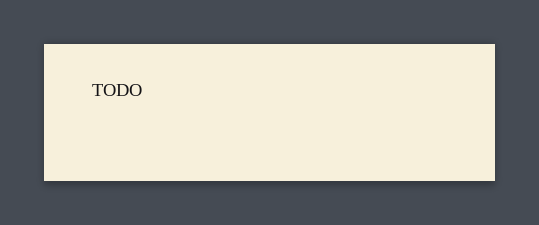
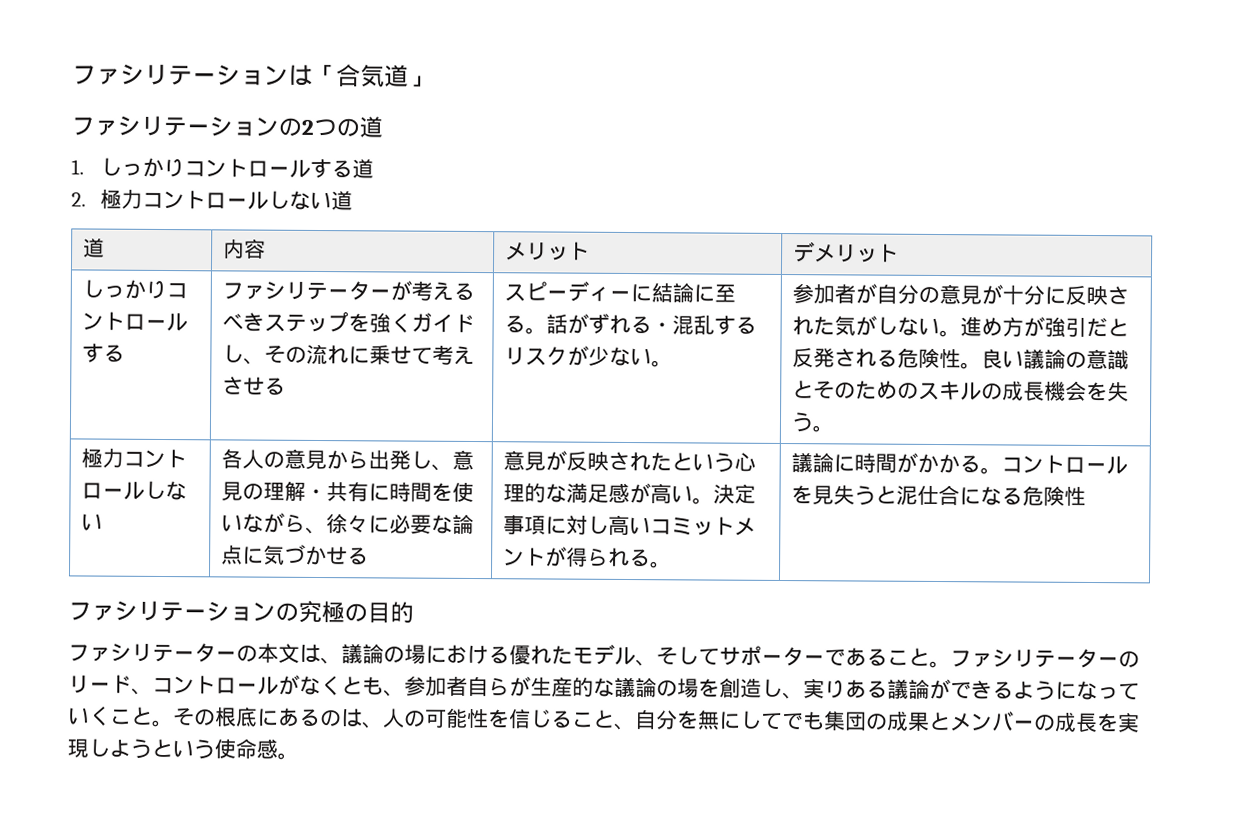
- TODO
+ ファシリテーションは「合気道」
+ ファシリテーションの2つの道
+ 1.しっかりコントロールする道
+ 2.極力コントロールしない道
+ 道 | 内容 | メリット | デメリット
+ しっかりコントロールする | ファシリテーターが考えるべきステップを強くガイドし、その流れに乗せて考えさせる | スピーディーに結論に至る。話がずれる・混乱するリスクが少ない。 | 参加者が自分の意見が十分に反映された気がしない。進め方が強引だと反発される危険性。良い議論の意識とそのためのスキルの成長機会を失う。
+ 極力コントロールしない | 各人の意見から出発し、意見の理解・共有に時間を使いながら、徐々に必要な論点に気づかせる | 意見が反映されたという心理的な満足感が高い。決定事項に対し高いコミットメントが得られる。 | 議論に時間がかかる。コントロールを見失うと泥仕合になる危険性
+ ファシリテーションの究極の目的
+ ファシリテーターの本文は、議論の場における優れたモデル、そしてサポーターであること。ファシリテーターのリード、コントロールがなくとも、参加者自らが生産的な議論の場を創造し、実りある議論ができるようになっていくこと。その根底にあるのは、人の可能性を信じること、自分を無にしてでも集団の成果とメンバーの成長を実現しようという使命感。

